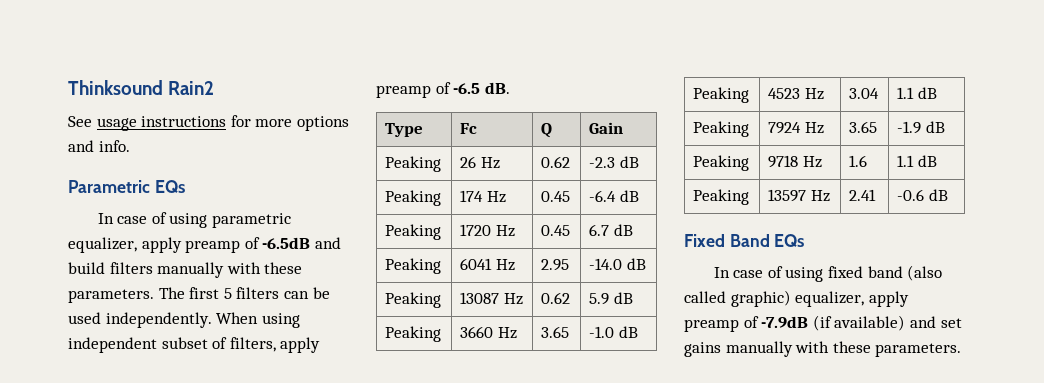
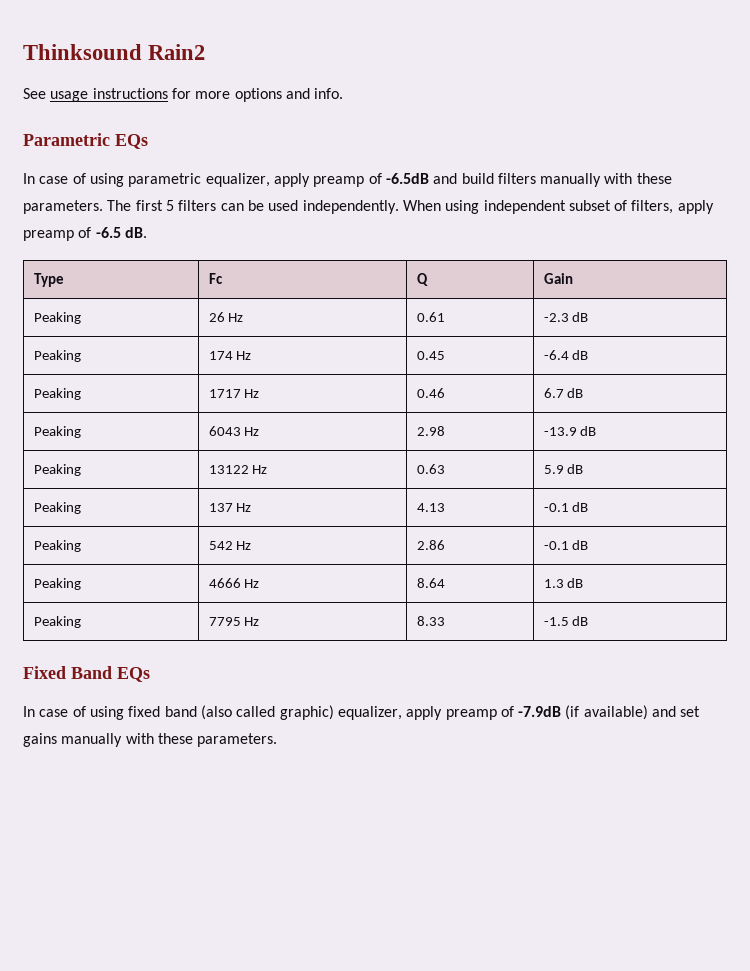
- Peaking | 26 Hz | 0.62 | -2.3 dB
+ Peaking | 26 Hz | 0.61 | -2.3 dB
- Peaking | 1720 Hz | 0.45 | 6.7 dB
+ Peaking | 1717 Hz | 0.46 | 6.7 dB
- Peaking | 6041 Hz | 2.95 | -14.0 dB
- Peaking | 13087 Hz | 0.62 | 5.9 dB
+ Peaking | 6043 Hz | 2.98 | -13.9 dB
+ Peaking | 13122 Hz | 0.63 | 5.9 dB
- Peaking | 3660 Hz | 3.65 | -1.0 dB
- Peaking | 4523 Hz | 3.04 | 1.1 dB
- Peaking | 7924 Hz | 3.65 | -1.9 dB
- Peaking | 9718 Hz | 1.6 | 1.1 dB
- Peaking | 13597 Hz | 2.41 | -0.6 dB
+ Peaking | 137 Hz | 4.13 | -0.1 dB
+ Peaking | 542 Hz | 2.86 | -0.1 dB
+ Peaking | 4666 Hz | 8.64 | 1.3 dB
+ Peaking | 7795 Hz | 8.33 | -1.5 dB

